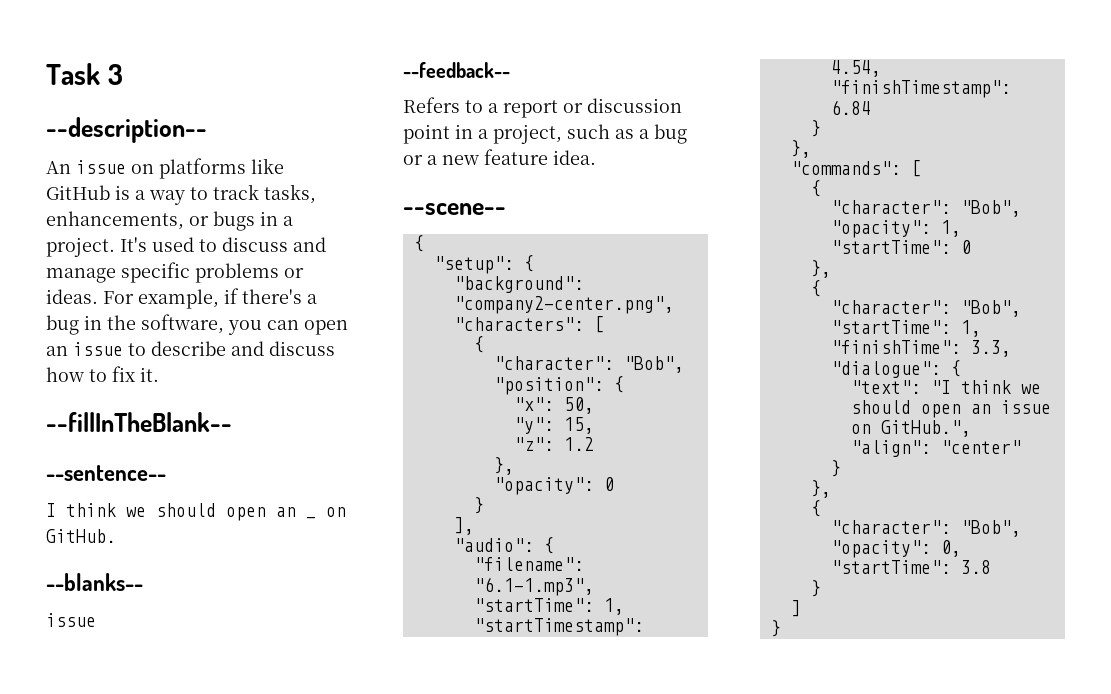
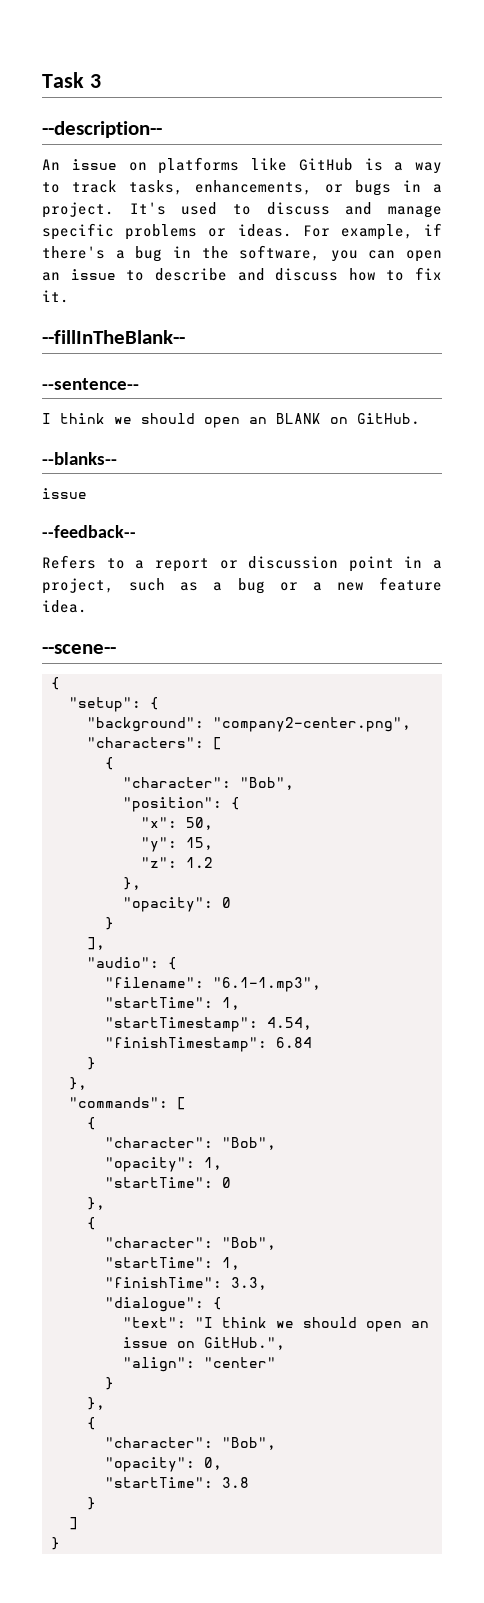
- I think we should open an _ on GitHub.
+ I think we should open an BLANK on GitHub.

